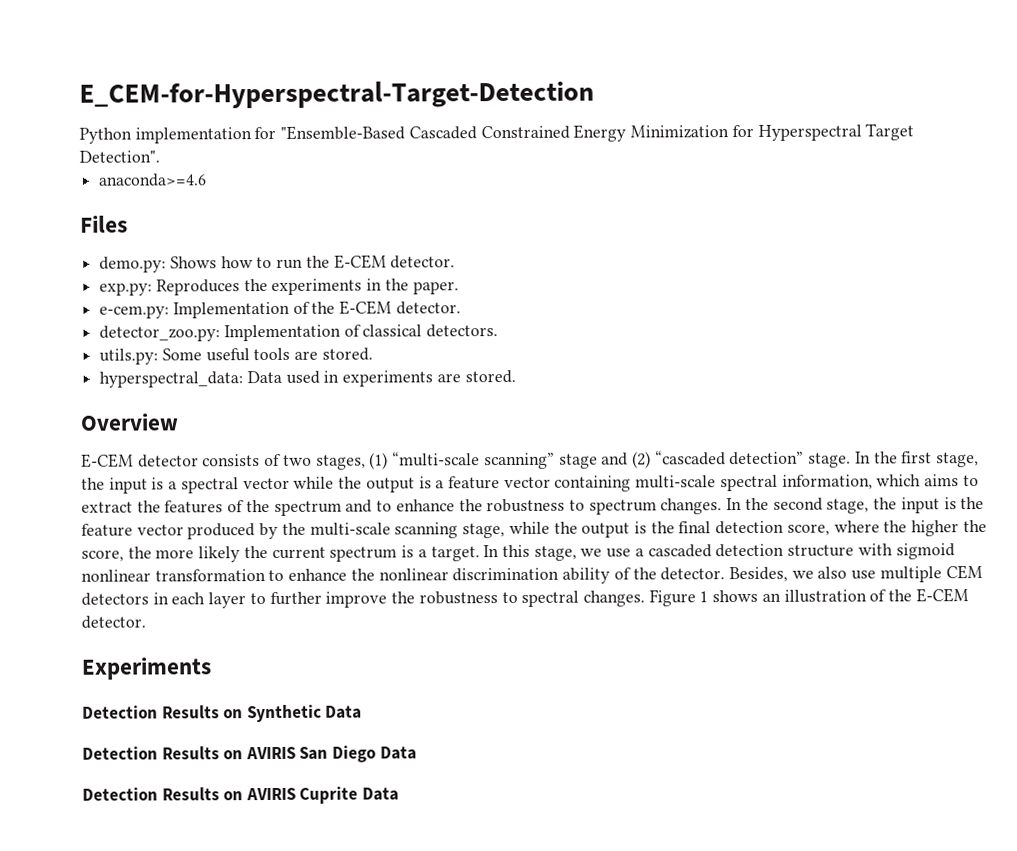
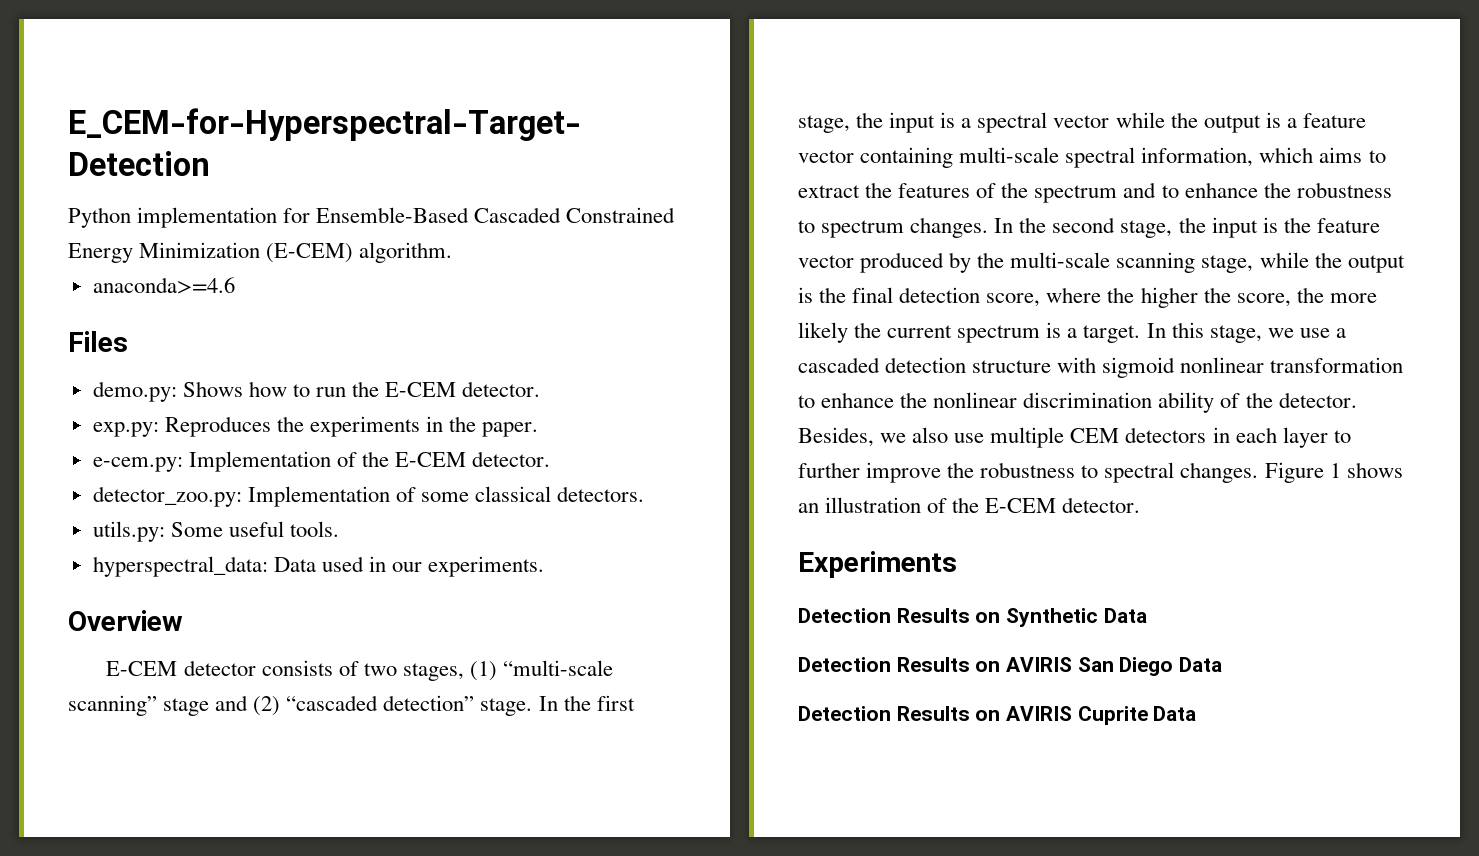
- Python implementation for "Ensemble-Based Cascaded Constrained Energy Minimization for Hyperspectral Target Detection".
+ Python implementation for Ensemble-Based Cascaded Constrained Energy Minimization (E-CEM) algorithm.
- detector_zoo.py: Implementation of classical detectors.
+ detector_zoo.py: Implementation of some classical detectors.
- utils.py: Some useful tools are stored.
+ utils.py: Some useful tools.
- hyperspectral_data: Data used in experiments are stored.
+ hyperspectral_data: Data used in our experiments.

